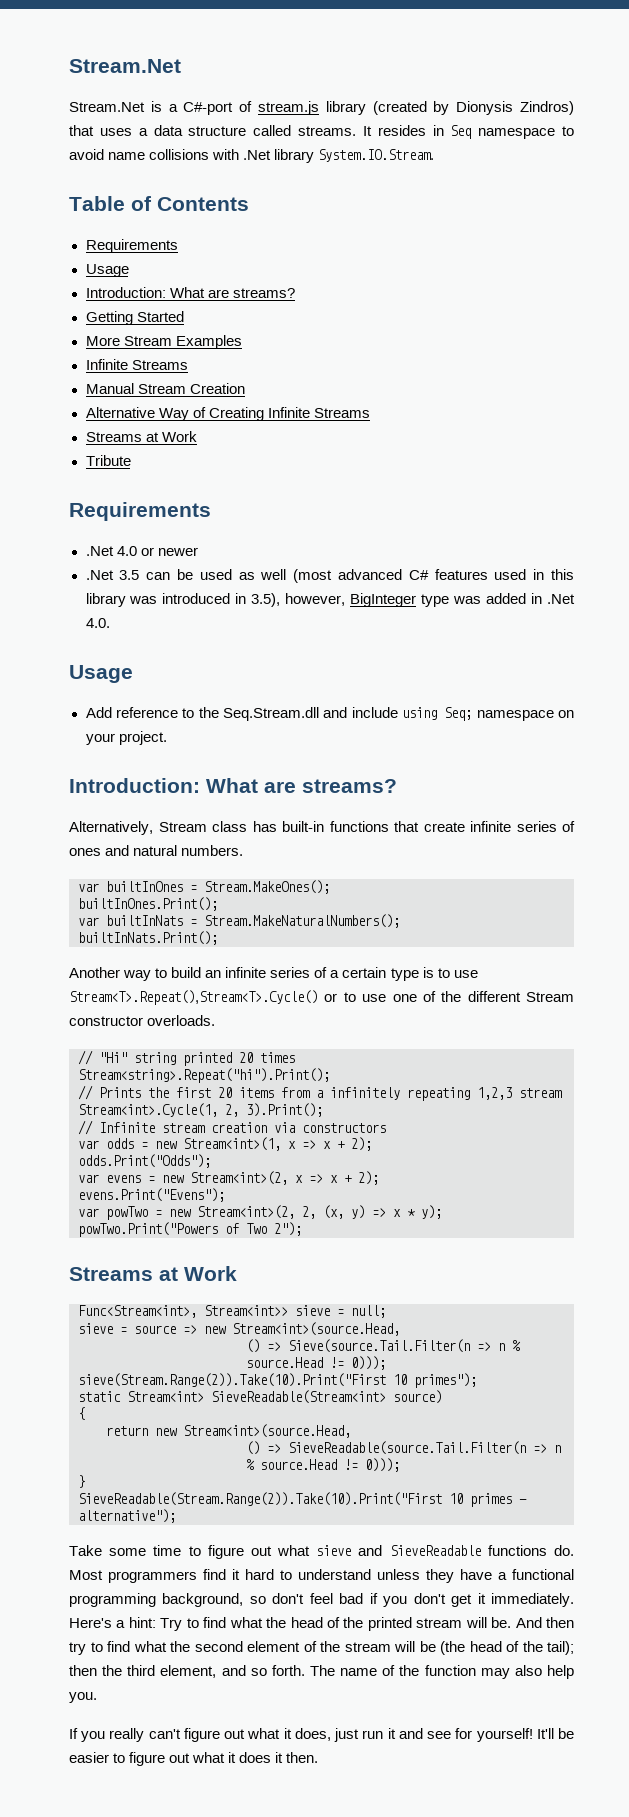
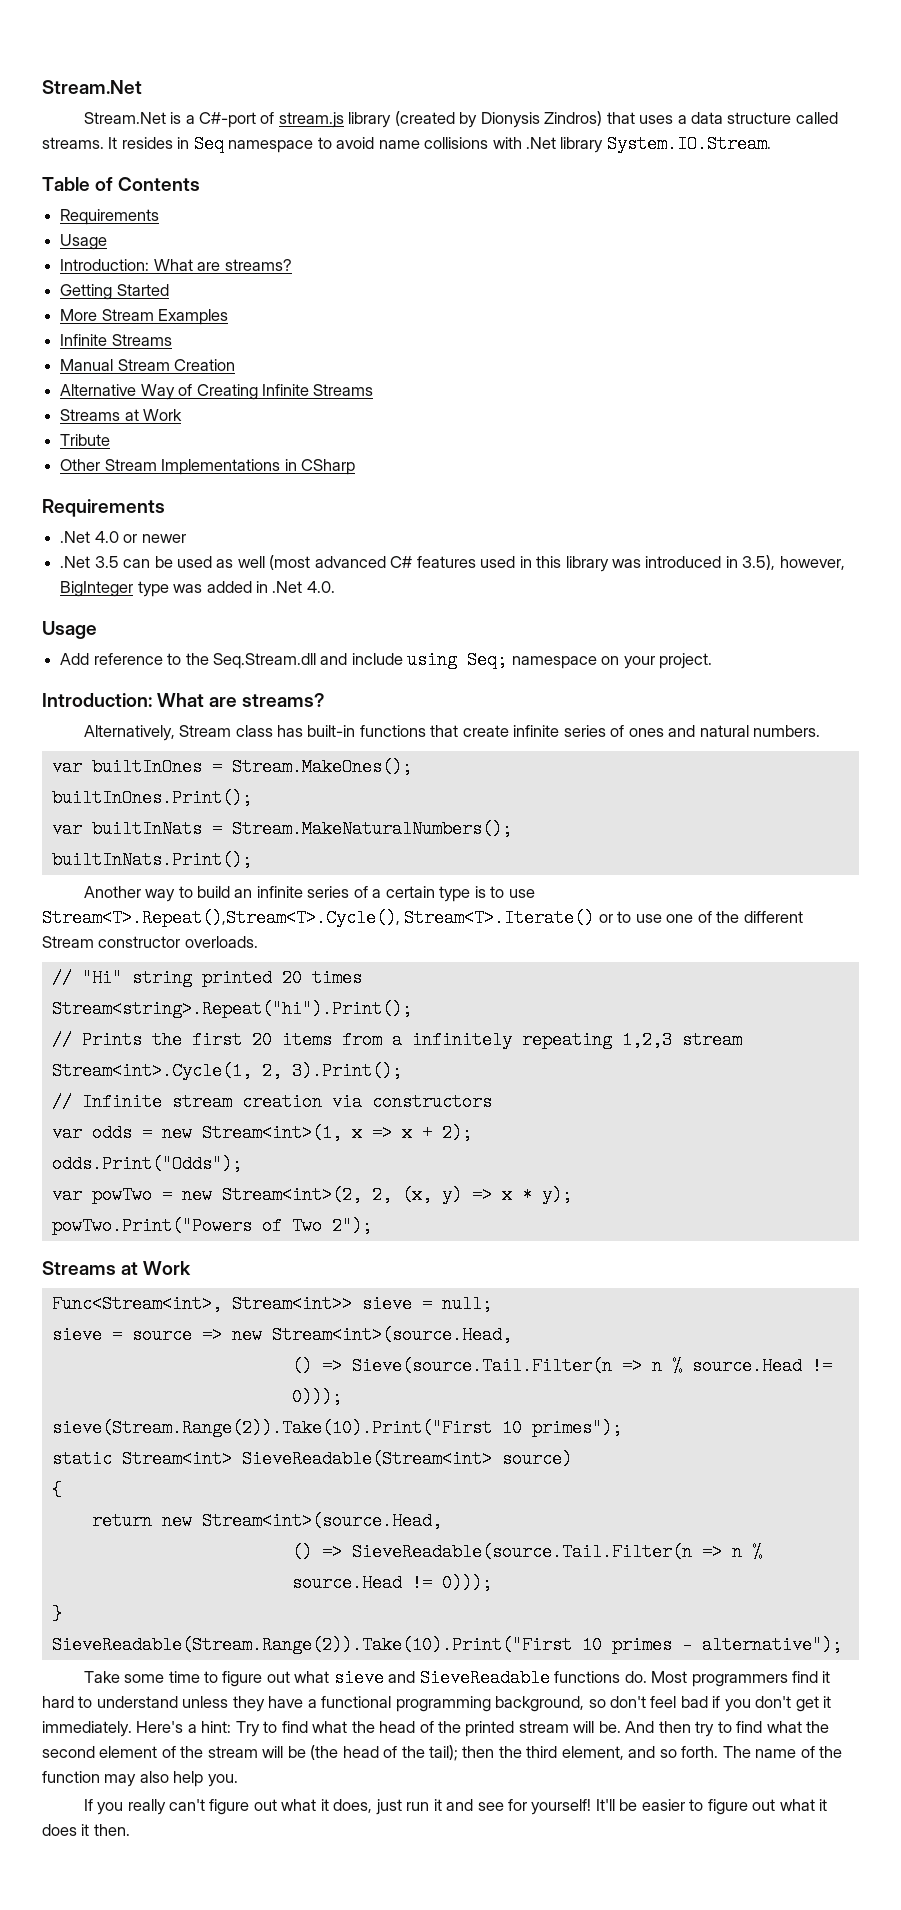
+ Other Stream Implementations in CSharp
- Another way to build an infinite series of a certain type is to use Stream<T>.Repeat(),Stream<T>.Cycle() or to use one of the different Stream constructor overloads.
+ Another way to build an infinite series of a certain type is to use Stream<T>.Repeat(),Stream<T>.Cycle(), Stream<T>.Iterate() or to use one of the different Stream constructor overloads.
- var evens = new Stream<int>(2, x => x + 2);
- evens.Print("Evens");

